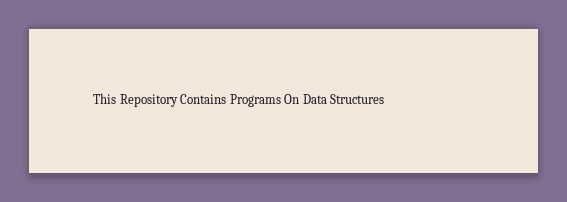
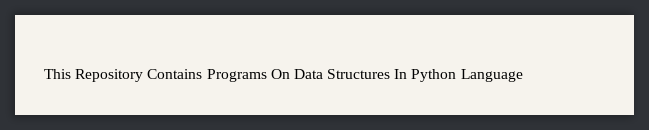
- This Repository Contains Programs On Data Structures
+ This Repository Contains Programs On Data Structures In Python Language

